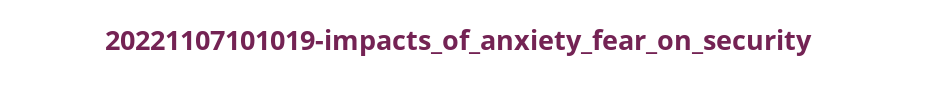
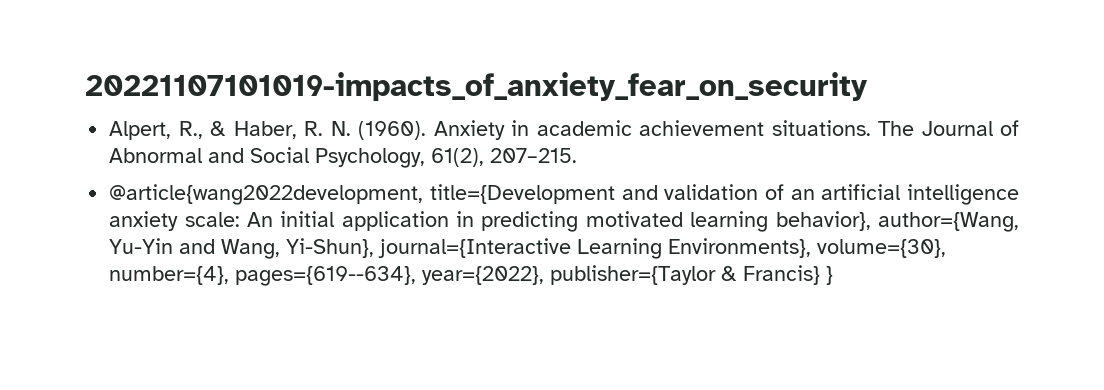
+ Alpert, R., & Haber, R. N. (1960). Anxiety in academic achievement situations. The Journal of Abnormal and Social Psychology, 61(2), 207–215.
+ @article{wang2022development, title={Development and validation of an artificial intelligence anxiety scale: An initial application in predicting motivated learning behavior}, author={Wang, Yu-Yin and Wang, Yi-Shun}, journal={Interactive Learning Environments}, volume={30}, number={4}, pages={619--634}, year={2022}, publisher={Taylor & Francis} }

